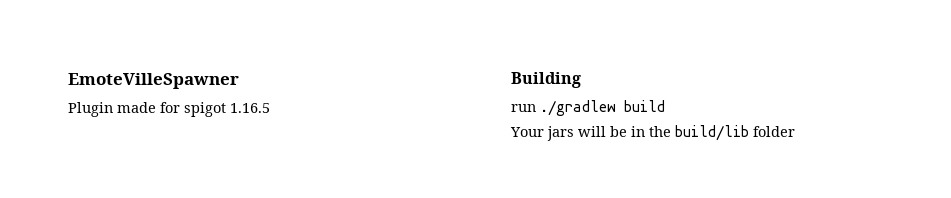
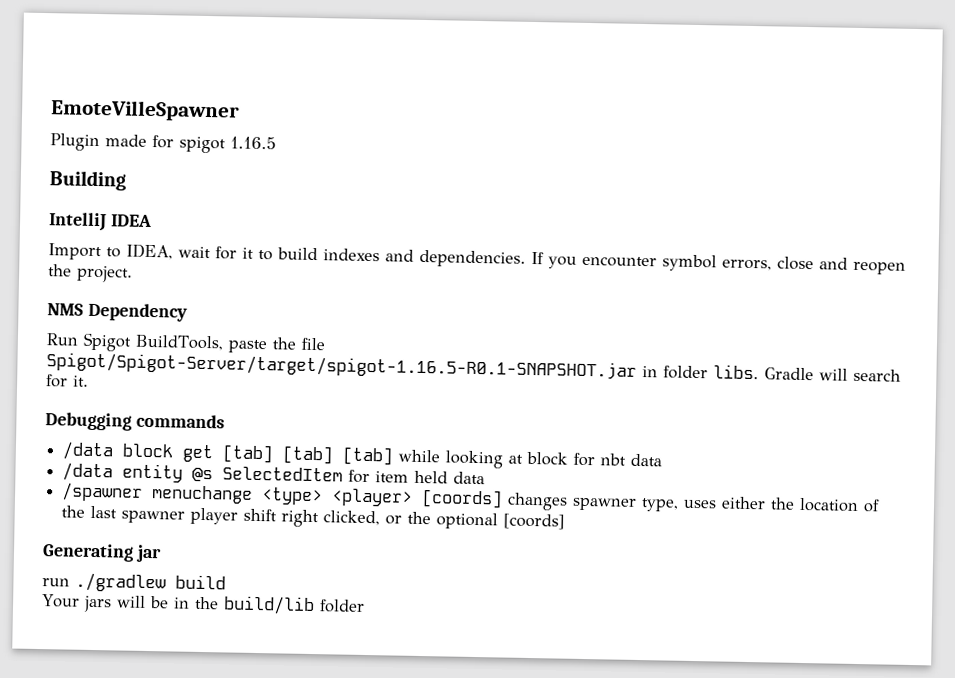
+ IntelliJ IDEA
+ Import to IDEA, wait for it to build indexes and dependencies. If you encounter symbol errors, close and reopen the project.
+ NMS Dependency
+ Run Spigot BuildTools, paste the file Spigot/Spigot-Server/target/spigot-1.16.5-R0.1-SNAPSHOT.jar in folder libs. Gradle will search for it.
+ Debugging commands
+ /data block get [tab] [tab] [tab] while looking at block for nbt data
+ /data entity @s SelectedItem for item held data
+ /spawner menuchange <type> <player> [coords] changes spawner type, uses either the location of the last spawner player shift right clicked, or the optional [coords]
+ Generating jar

